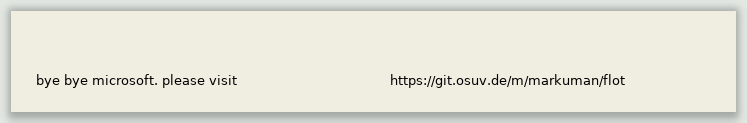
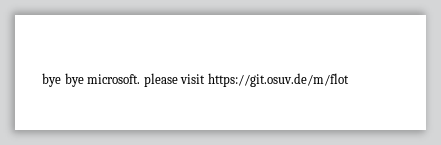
- bye bye microsoft. please visit https://git.osuv.de/m/markuman/flot
+ bye bye microsoft. please visit https://git.osuv.de/m/flot

